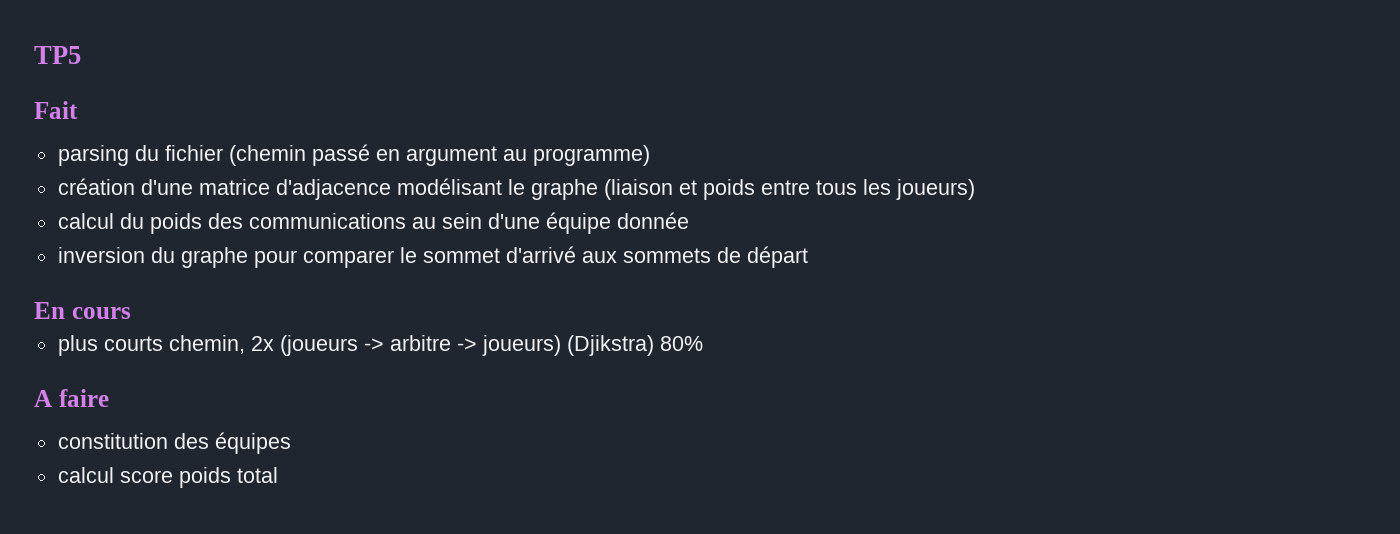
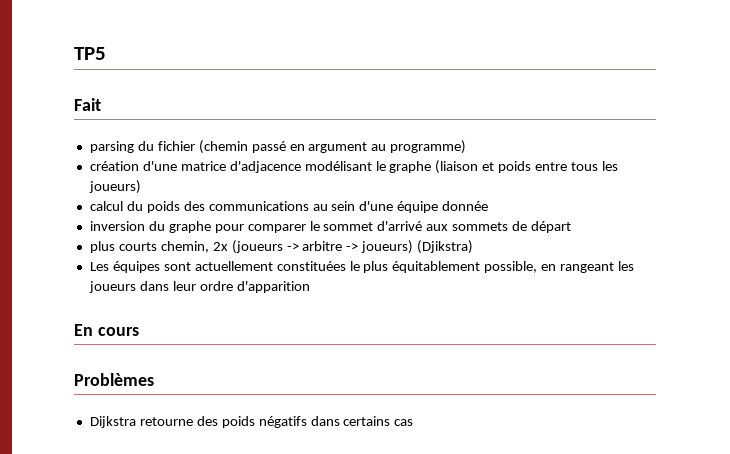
- En cours
- plus courts chemin, 2x (joueurs -> arbitre -> joueurs) (Djikstra) 80%
- A faire
- constitution des équipes
- calcul score poids total
+ plus courts chemin, 2x (joueurs -> arbitre -> joueurs) (Djikstra)
+ Les équipes sont actuellement constituées le plus équitablement possible, en rangeant les joueurs dans leur ordre d'apparition
+ En cours
+ Problèmes
+ Dijkstra retourne des poids négatifs dans certains cas

